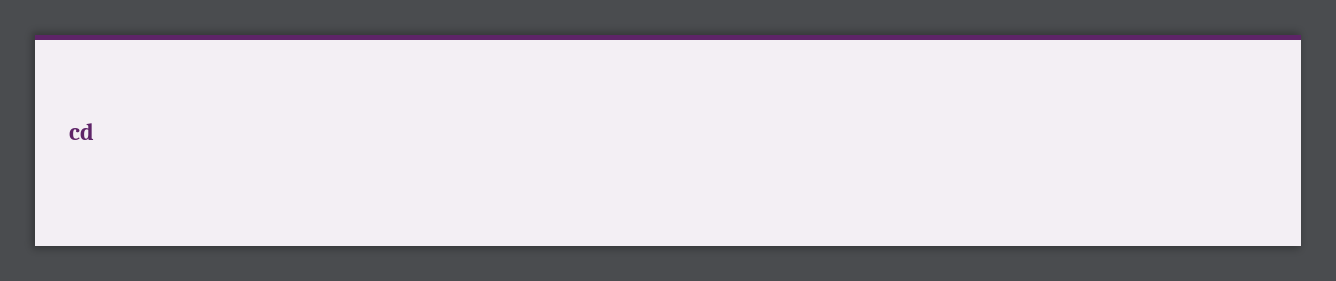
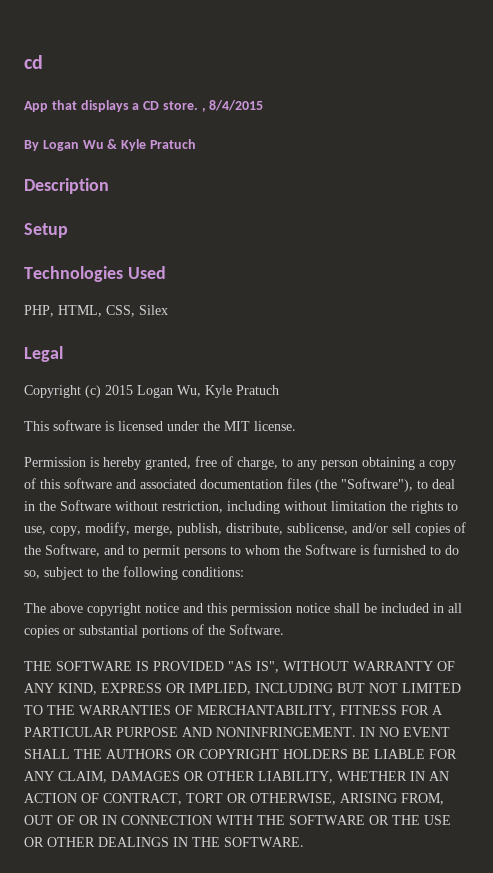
+ App that displays a CD store. , 8/4/2015
+ By Logan Wu & Kyle Pratuch
+ Description
+ Setup
+ Technologies Used
+ PHP, HTML, CSS, Silex
+ Legal
+ Copyright (c) 2015 Logan Wu, Kyle Pratuch
+ This software is licensed under the MIT license.
+ Permission is hereby granted, free of charge, to any person obtaining a copy of this software and associated documentation files (the "Software"), to deal in the Software without restriction, including without limitation the rights to use, copy, modify, merge, publish, distribute, sublicense, and/or sell copies of the Software, and to permit persons to whom the Software is furnished to do so, subject to the following conditions:
+ The above copyright notice and this permission notice shall be included in all copies or substantial portions of the Software.
+ THE SOFTWARE IS PROVIDED "AS IS", WITHOUT WARRANTY OF ANY KIND, EXPRESS OR IMPLIED, INCLUDING BUT NOT LIMITED TO THE WARRANTIES OF MERCHANTABILITY, FITNESS FOR A PARTICULAR PURPOSE AND NONINFRINGEMENT. IN NO EVENT SHALL THE AUTHORS OR COPYRIGHT HOLDERS BE LIABLE FOR ANY CLAIM, DAMAGES OR OTHER LIABILITY, WHETHER IN AN ACTION OF CONTRACT, TORT OR OTHERWISE, ARISING FROM, OUT OF OR IN CONNECTION WITH THE SOFTWARE OR THE USE OR OTHER DEALINGS IN THE SOFTWARE.

